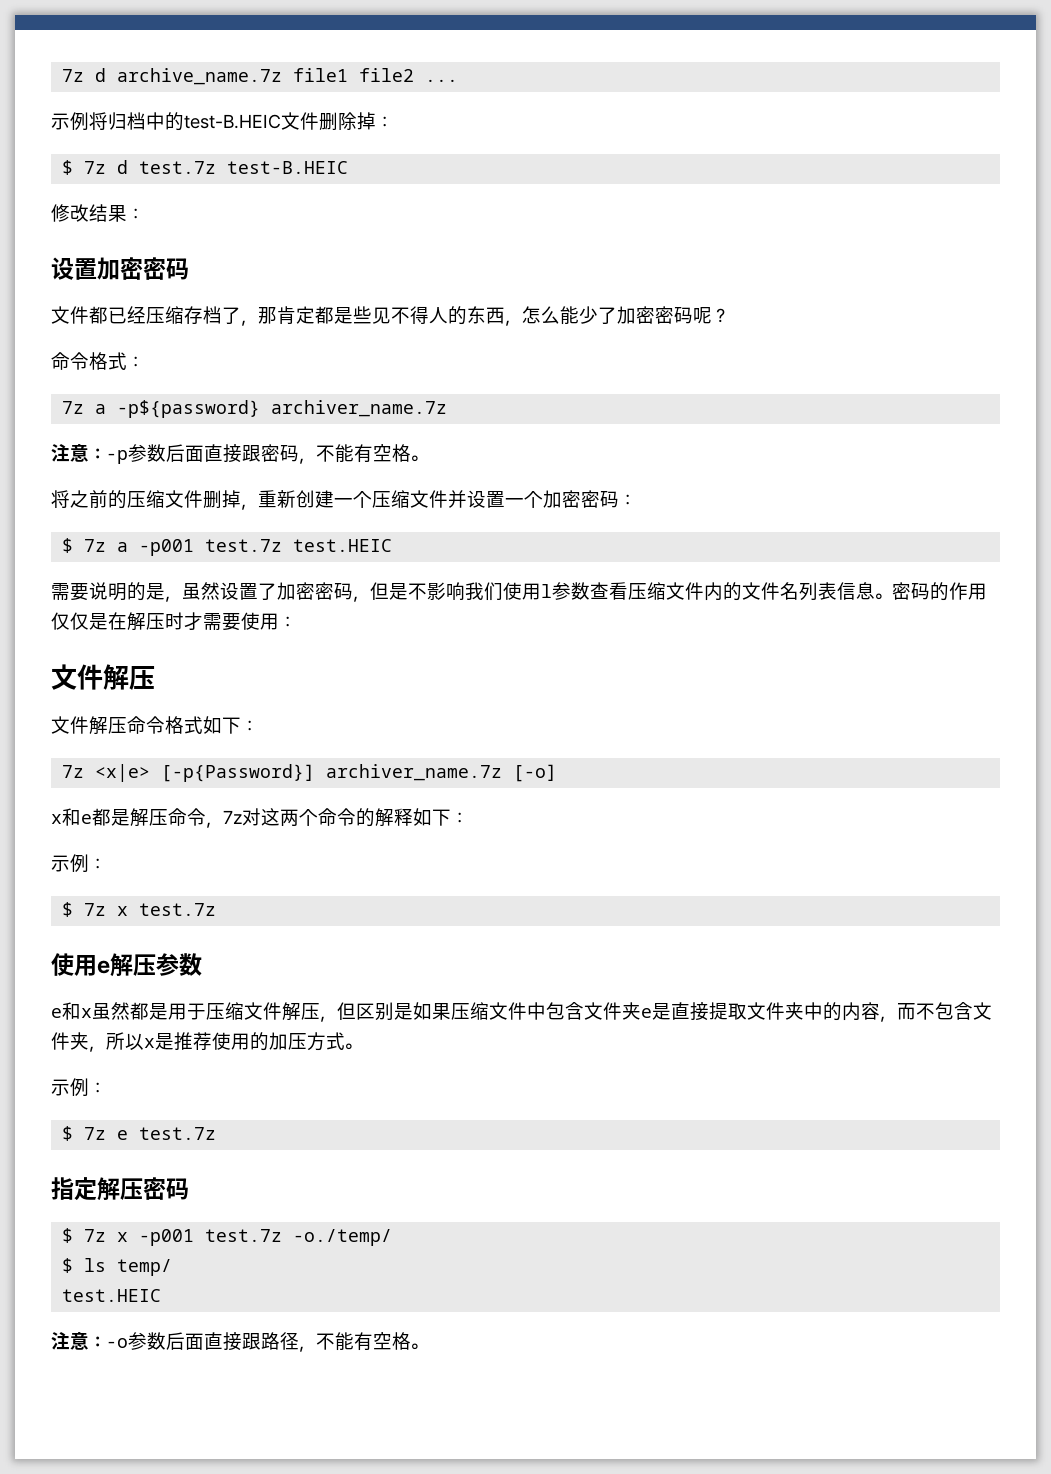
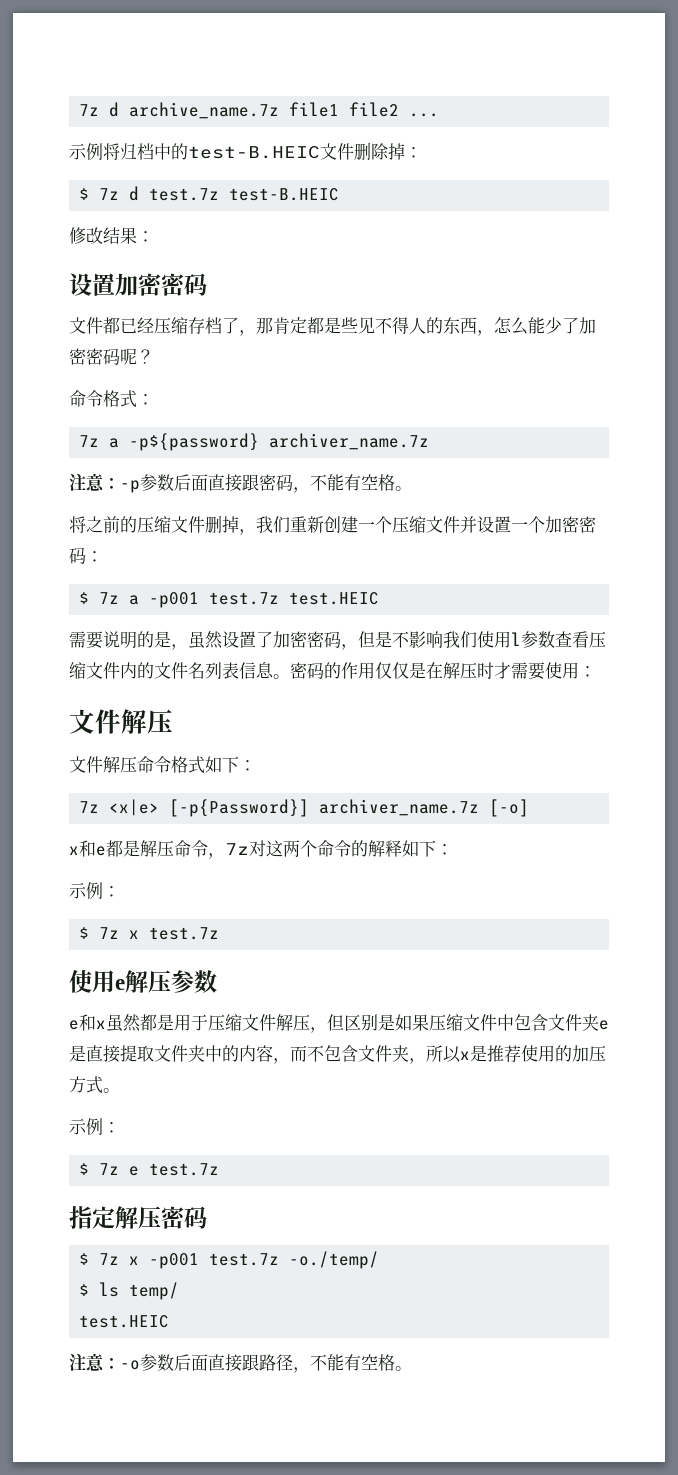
- 将之前的压缩文件删掉，重新创建一个压缩文件并设置一个加密密码：
+ 将之前的压缩文件删掉，我们重新创建一个压缩文件并设置一个加密密码：

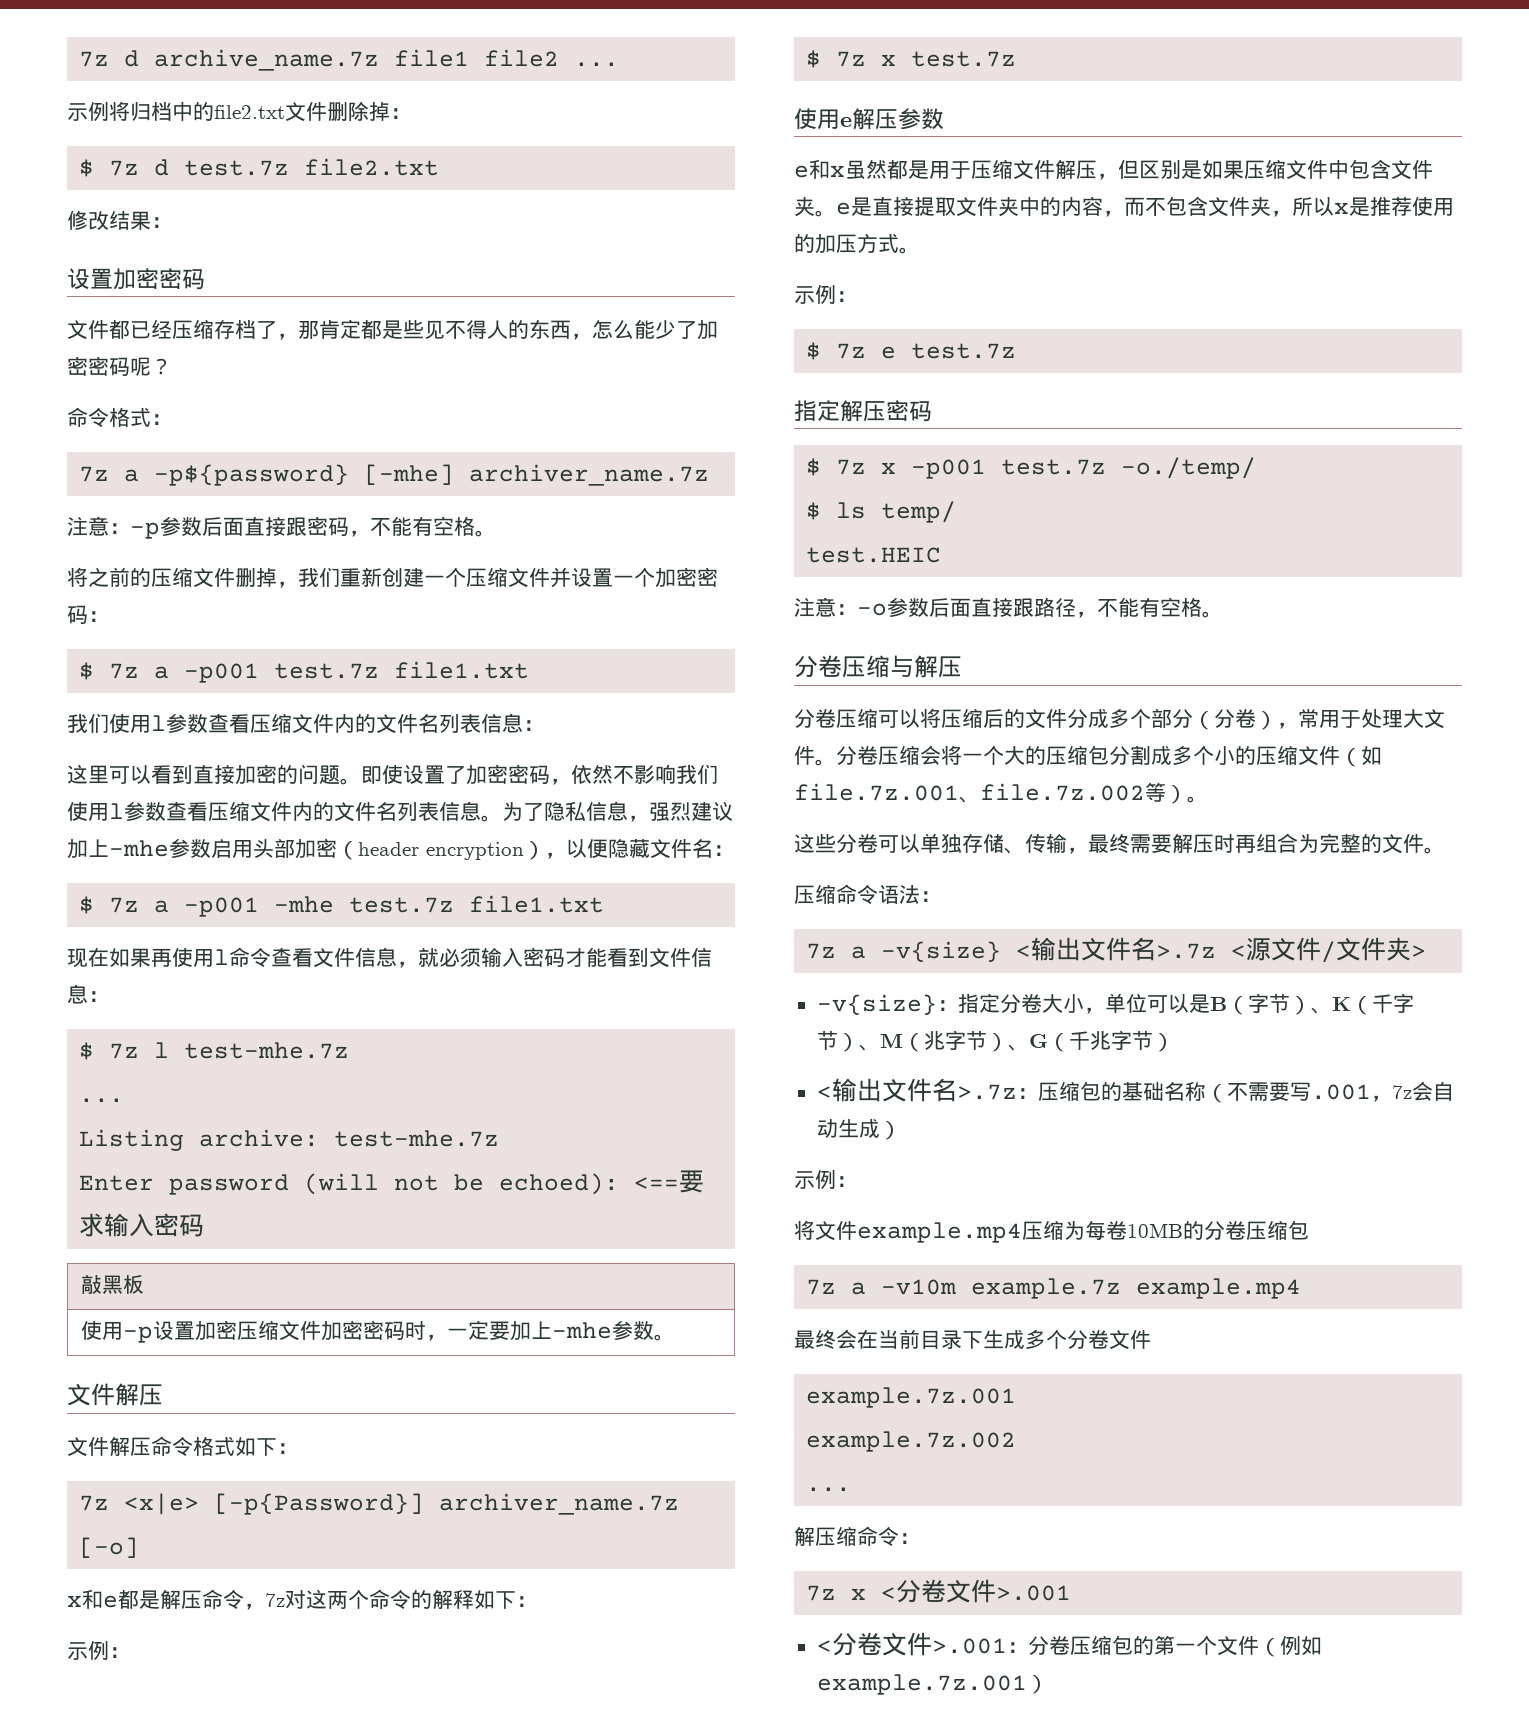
- 示例将归档中的test-B.HEIC文件删除掉：
+ 示例将归档中的file2.txt文件删除掉：
- $ 7z d test.7z test-B.HEIC
+ $ 7z d test.7z file2.txt
- 7z a -p${password} archiver_name.7z
+ 7z a -p${password} [-mhe] archiver_name.7z
- $ 7z a -p001 test.7z test.HEIC
- 需要说明的是，虽然设置了加密密码，但是不影响我们使用l参数查看压缩文件内的文件名列表信息。
+ $ 7z a -p001 test.7z file1.txt
+ 我们使用l参数查看压缩文件内的文件名列表信息：
+ 这里可以看到直接加密的问题。即使设置了加密密码，依然不影响我们使用l参数查看压缩文件内的文件名列表信息。
- 密码的作用仅仅是在解压时才需要使用：
+ 为了隐私信息，强烈建议加上-mhe参数启用头部加密（header encryption），以便隐藏文件名：
+ $ 7z a -p001 -mhe test.7z file1.txt
+ 现在如果再使用l命令查看文件信息，就必须输入密码才能看到文件信息：
+ $ 7z l test-mhe.7z
+ ...
+ Listing archive: test-mhe.7z
+ Enter password (will not be echoed): <==要求输入密码
+ 敲黑板
+ 使用-p设置加密压缩文件加密密码时，一定要加上-mhe参数。
- e和x虽然都是用于压缩文件解压，但区别是如果压缩文件中包含文件夹e是直接提取文件夹中的内容，而不包含文件夹，所以x是推荐使用的加压方式。
+ e和x虽然都是用于压缩文件解压，但区别是如果压缩文件中包含文件夹。e是直接提取文件夹中的内容，而不包含文件夹，所以x是推荐使用的加压方式。
+ 分卷压缩与解压
+ 分卷压缩可以将压缩后的文件分成多个部分（分卷），常用于处理大文件。分卷压缩会将一个大的压缩包分割成多个小的压缩文件（如file.7z.001、file.7z.002等）。
+ 这些分卷可以单独存储、传输，最终需要解压时再组合为完整的文件。
+ 压缩命令语法：
+ 7z a -v{size} <输出文件名>.7z <源文件/文件夹>
+ -v{size}：指定分卷大小，单位可以是B（字节）、K（千字节）、M（兆字节）、G（千兆字节）
+ <输出文件名>.7z：压缩包的基础名称（不需要写.001，7z会自动生成）
+ 示例：
+ 将文件example.mp4压缩为每卷10MB的分卷压缩包
+ 7z a -v10m example.7z example.mp4
+ 最终会在当前目录下生成多个分卷文件
+ example.7z.001
+ example.7z.002
+ ...
+ 解压缩命令：
+ 7z x <分卷文件>.001
+ <分卷文件>.001：分卷压缩包的第一个文件（例如example.7z.001）

